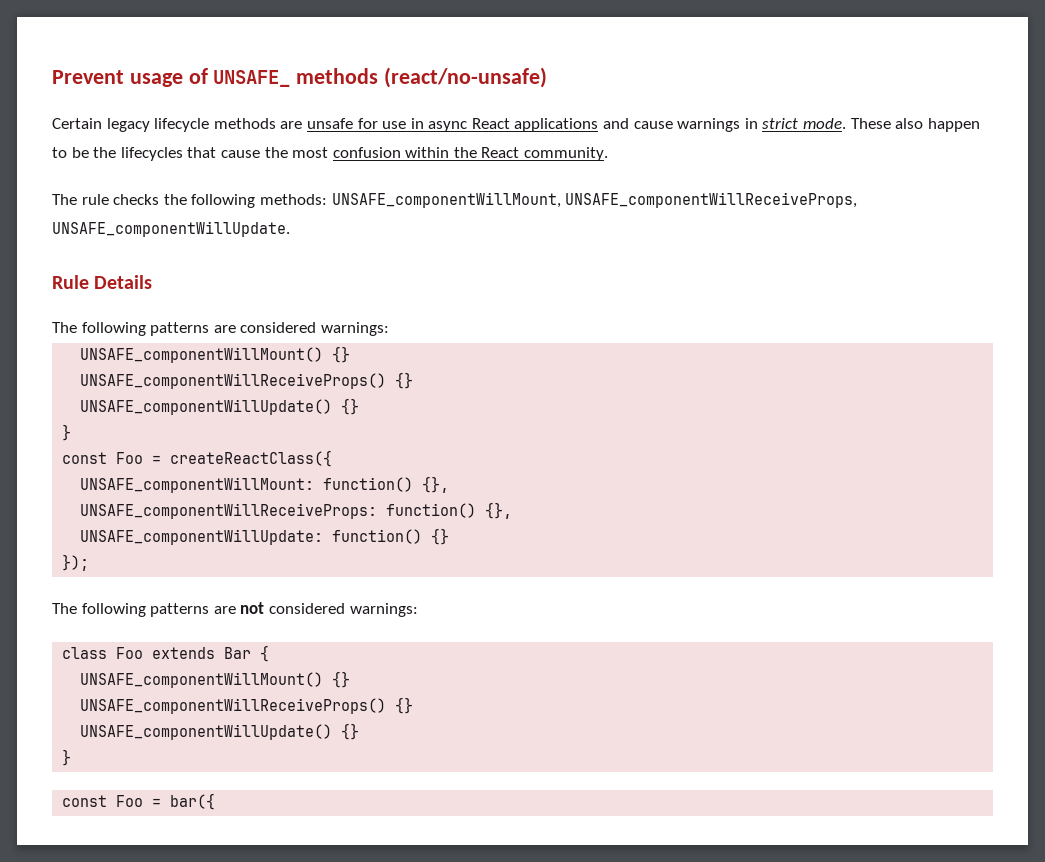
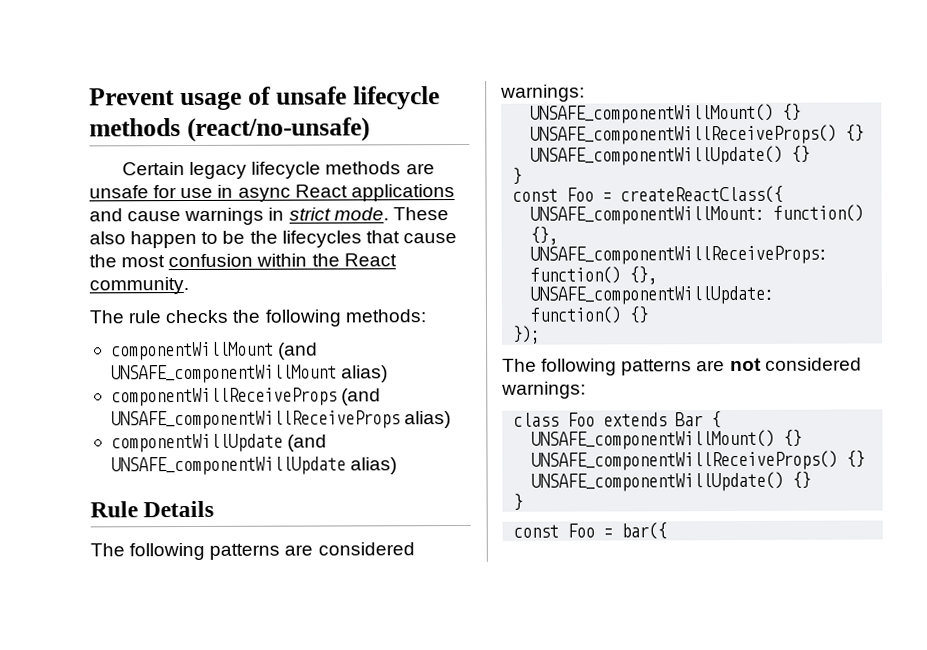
- Prevent usage of UNSAFE_ methods (react/no-unsafe)
+ Prevent usage of unsafe lifecycle methods (react/no-unsafe)
- The rule checks the following methods: UNSAFE_componentWillMount, UNSAFE_componentWillReceiveProps, UNSAFE_componentWillUpdate.
+ The rule checks the following methods:
+ componentWillMount (and UNSAFE_componentWillMount alias)
+ componentWillReceiveProps (and UNSAFE_componentWillReceiveProps alias)
+ componentWillUpdate (and UNSAFE_componentWillUpdate alias)

